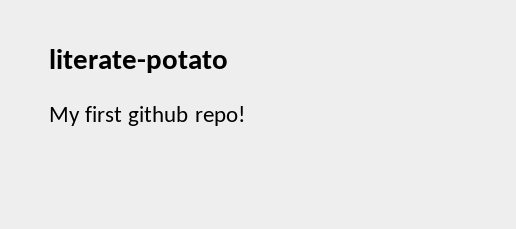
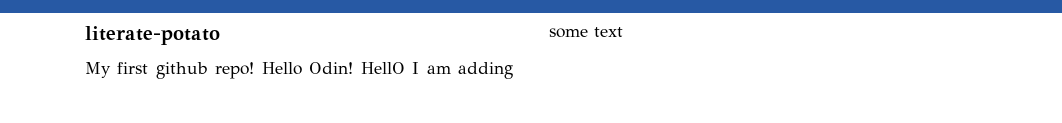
+ Hello Odin! HellO I am adding some text

